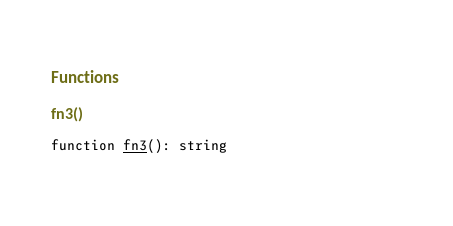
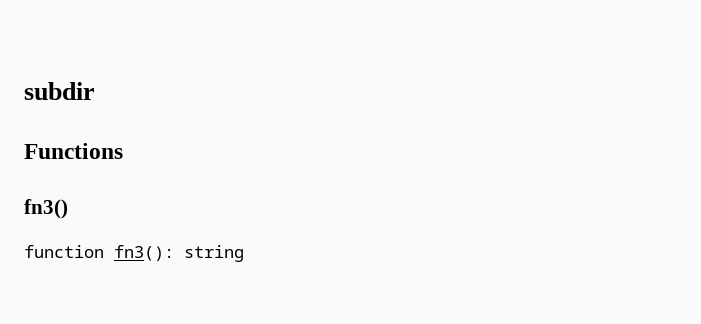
+ subdir

